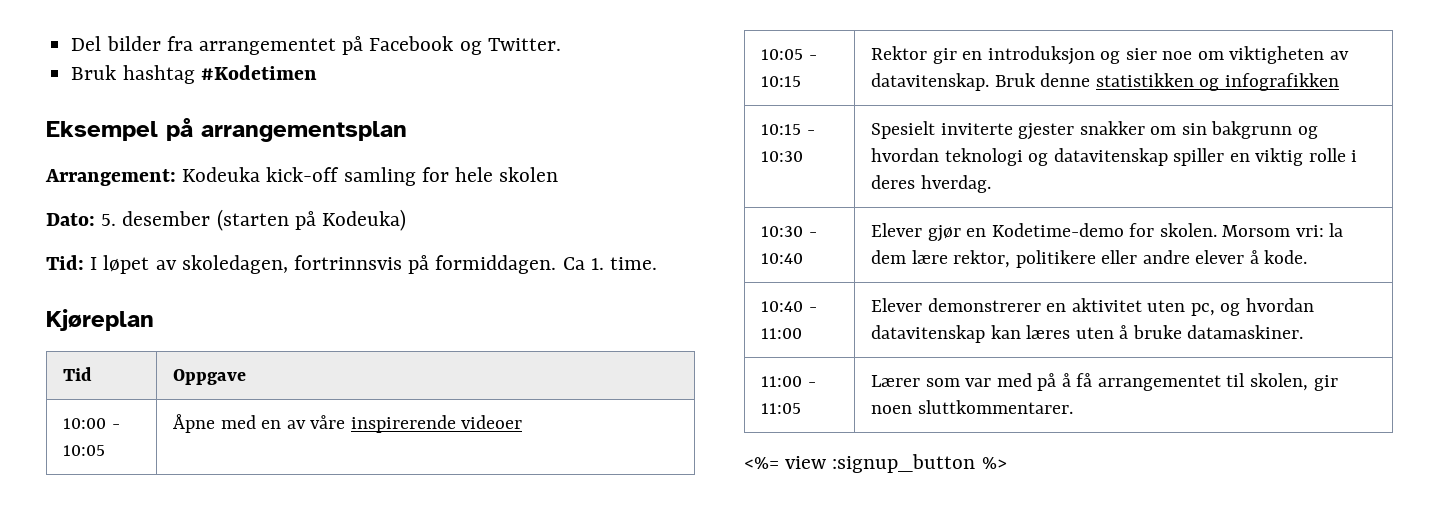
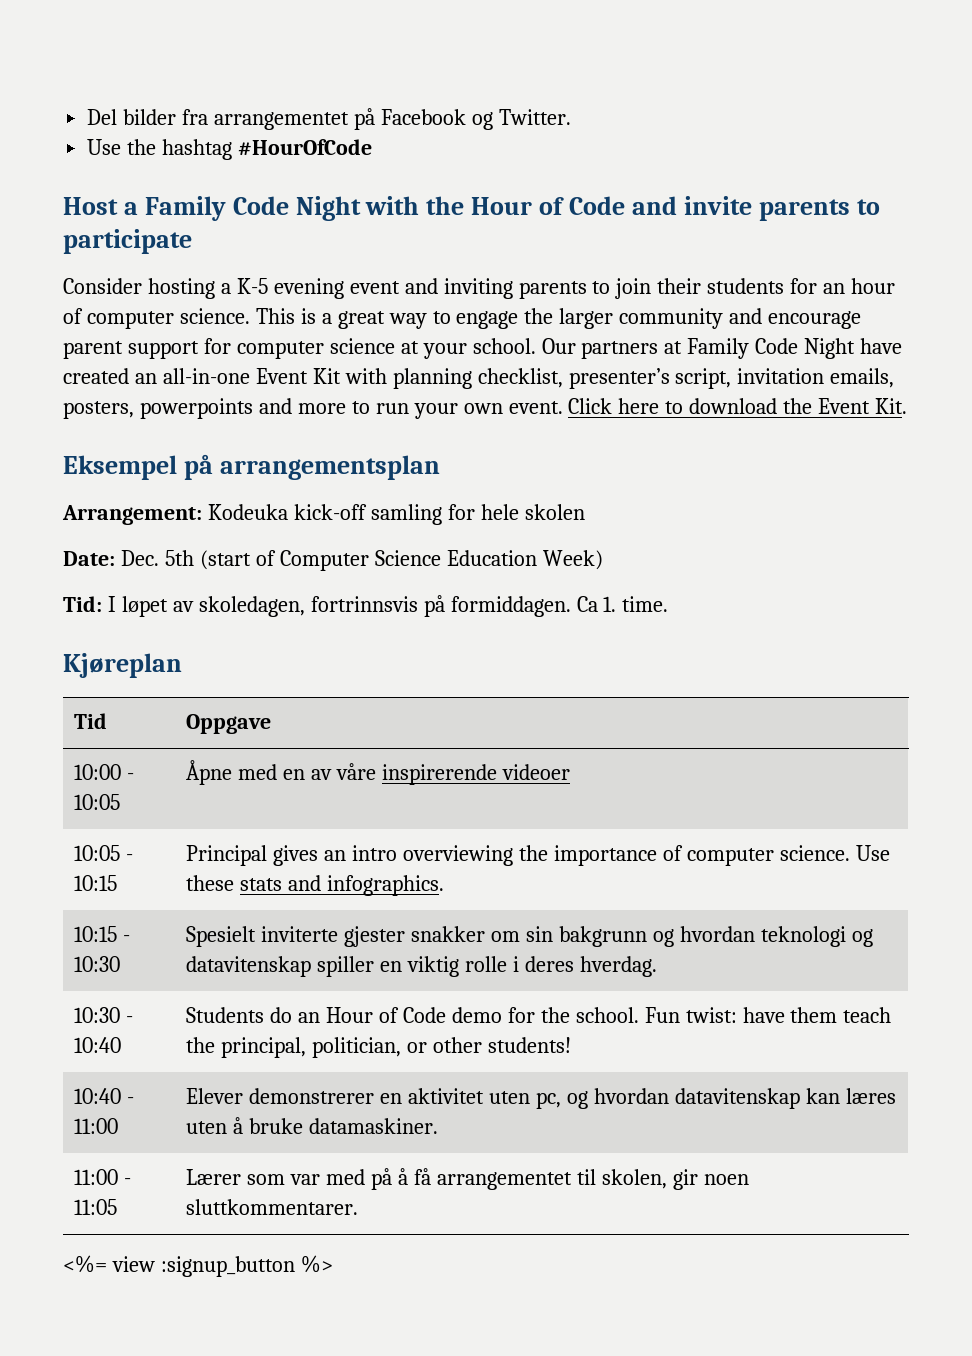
- Bruk hashtag #Kodetimen
+ Use the hashtag #HourOfCode
+ Host a Family Code Night with the Hour of Code and invite parents to participate
+ Consider hosting a K-5 evening event and inviting parents to join their students for an hour of computer science. This is a great way to engage the larger community and encourage parent support for computer science at your school. Our partners at Family Code Night have created an all-in-one Event Kit with planning checklist, presenter’s script, invitation emails, posters, powerpoints and more to run your own event. Click here to download the Event Kit.
- Dato: 5. desember (starten på Kodeuka)
+ Date: Dec. 5th (start of Computer Science Education Week)
- 10:05 - 10:15 | Rektor gir en introduksjon og sier noe om viktigheten av datavitenskap. Bruk denne statistikken og infografikken
+ 10:05 - 10:15 | Principal gives an intro overviewing the importance of computer science. Use these stats and infographics.
- 10:30 - 10:40 | Elever gjør en Kodetime-demo for skolen. Morsom vri: la dem lære rektor, politikere eller andre elever å kode.
+ 10:30 - 10:40 | Students do an Hour of Code demo for the school. Fun twist: have them teach the principal, politician, or other students!

